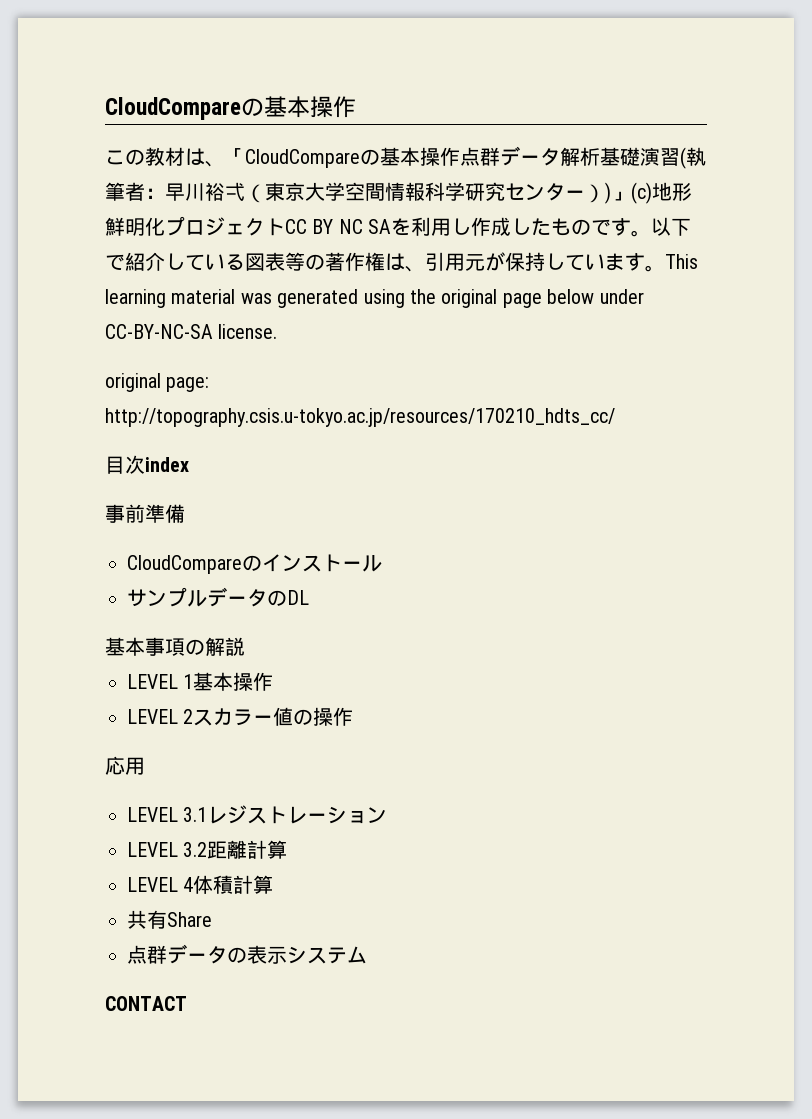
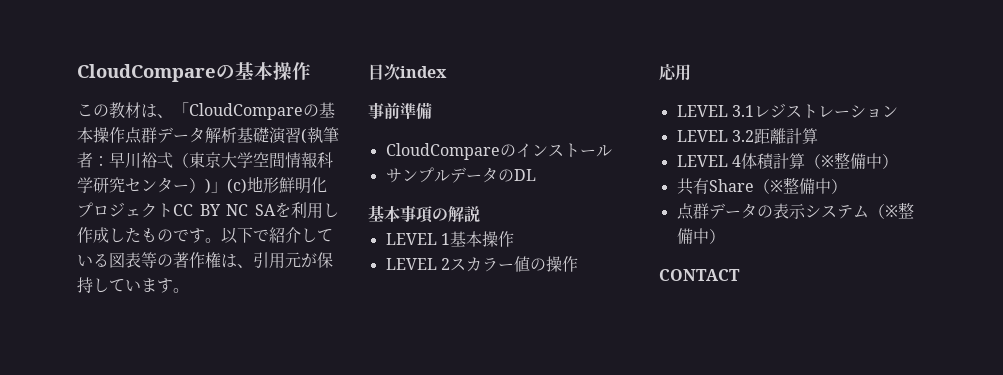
- This learning material was generated using the original page below under CC-BY-NC-SA license.
- original page: http://topography.csis.u-tokyo.ac.jp/resources/170210_hdts_cc/
- LEVEL 4体積計算
+ LEVEL 4体積計算（※整備中）
- 共有Share
+ 共有Share（※整備中）
- 点群データの表示システム
+ 点群データの表示システム（※整備中）

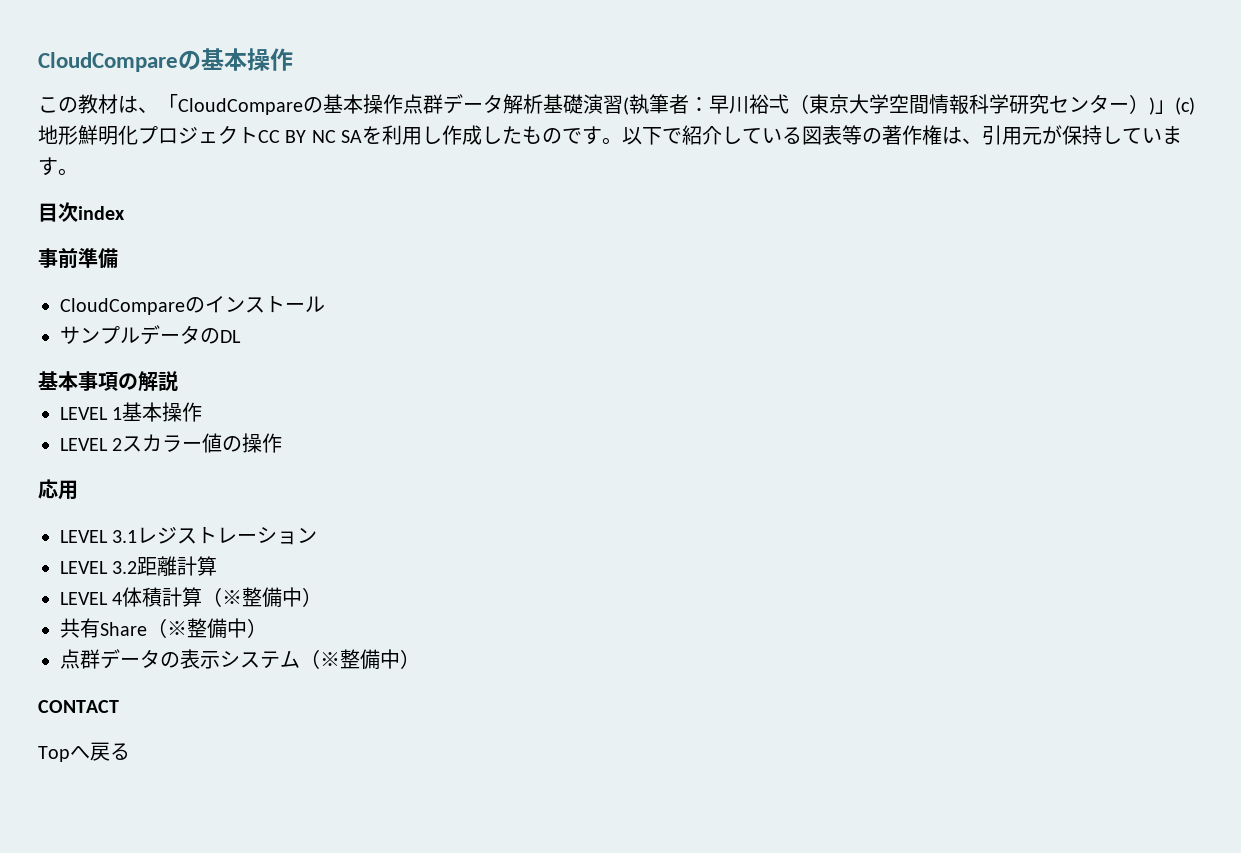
+ Topへ戻る

